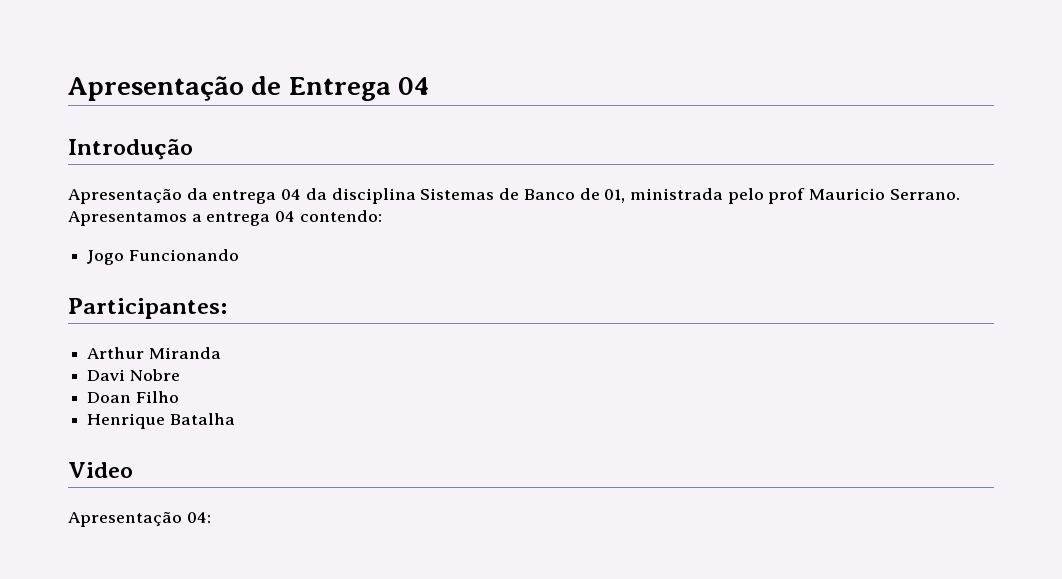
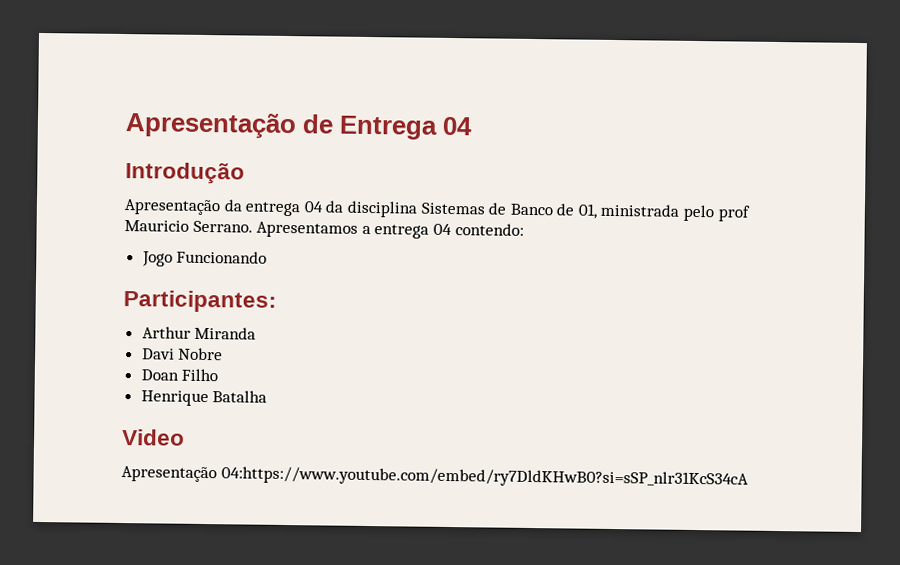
- Apresentação 04:
+ Apresentação 04:https://www.youtube.com/embed/ry7DldKHwB0?si=sSP_nlr31KcS34cA

